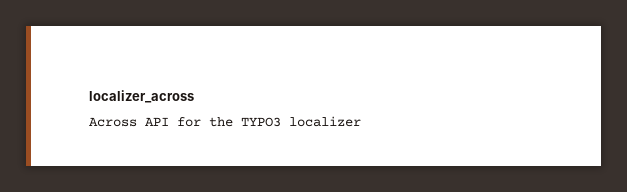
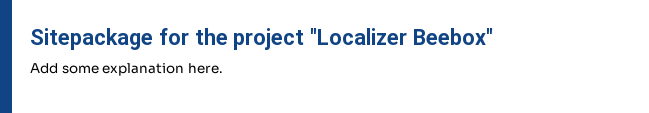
- localizer_across
- Across API for the TYPO3 localizer
+ Sitepackage for the project "Localizer Beebox"
+ Add some explanation here.

